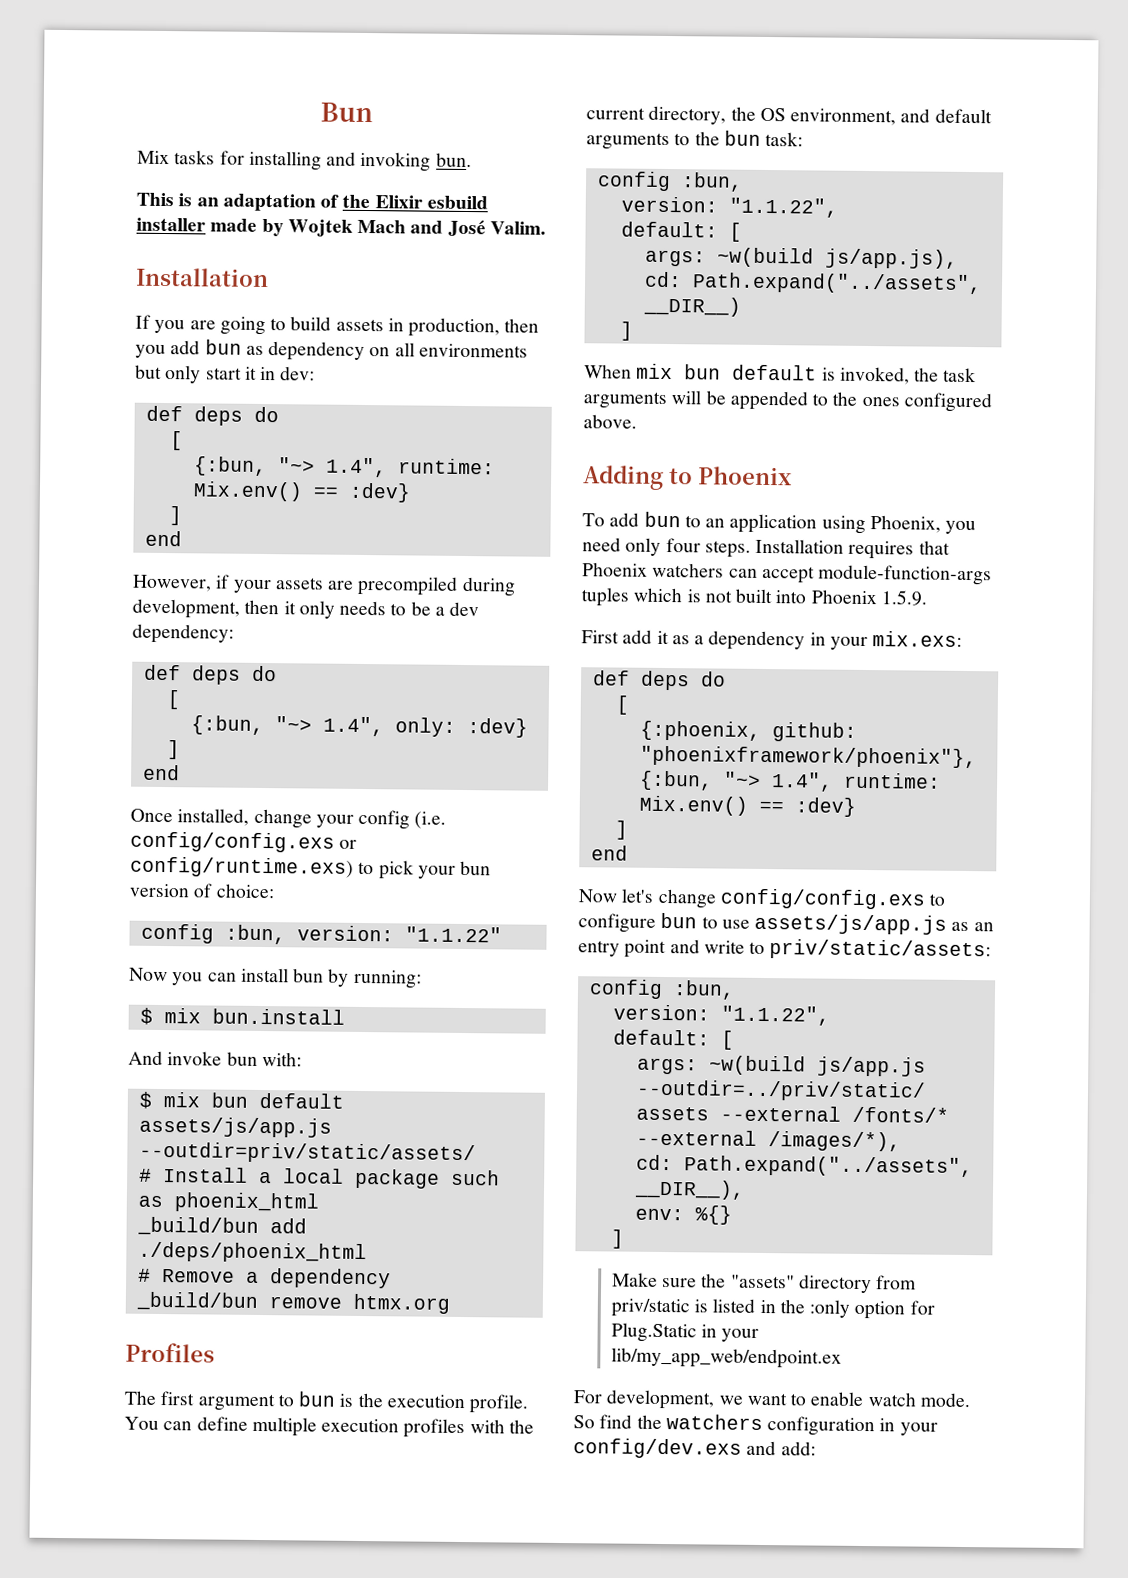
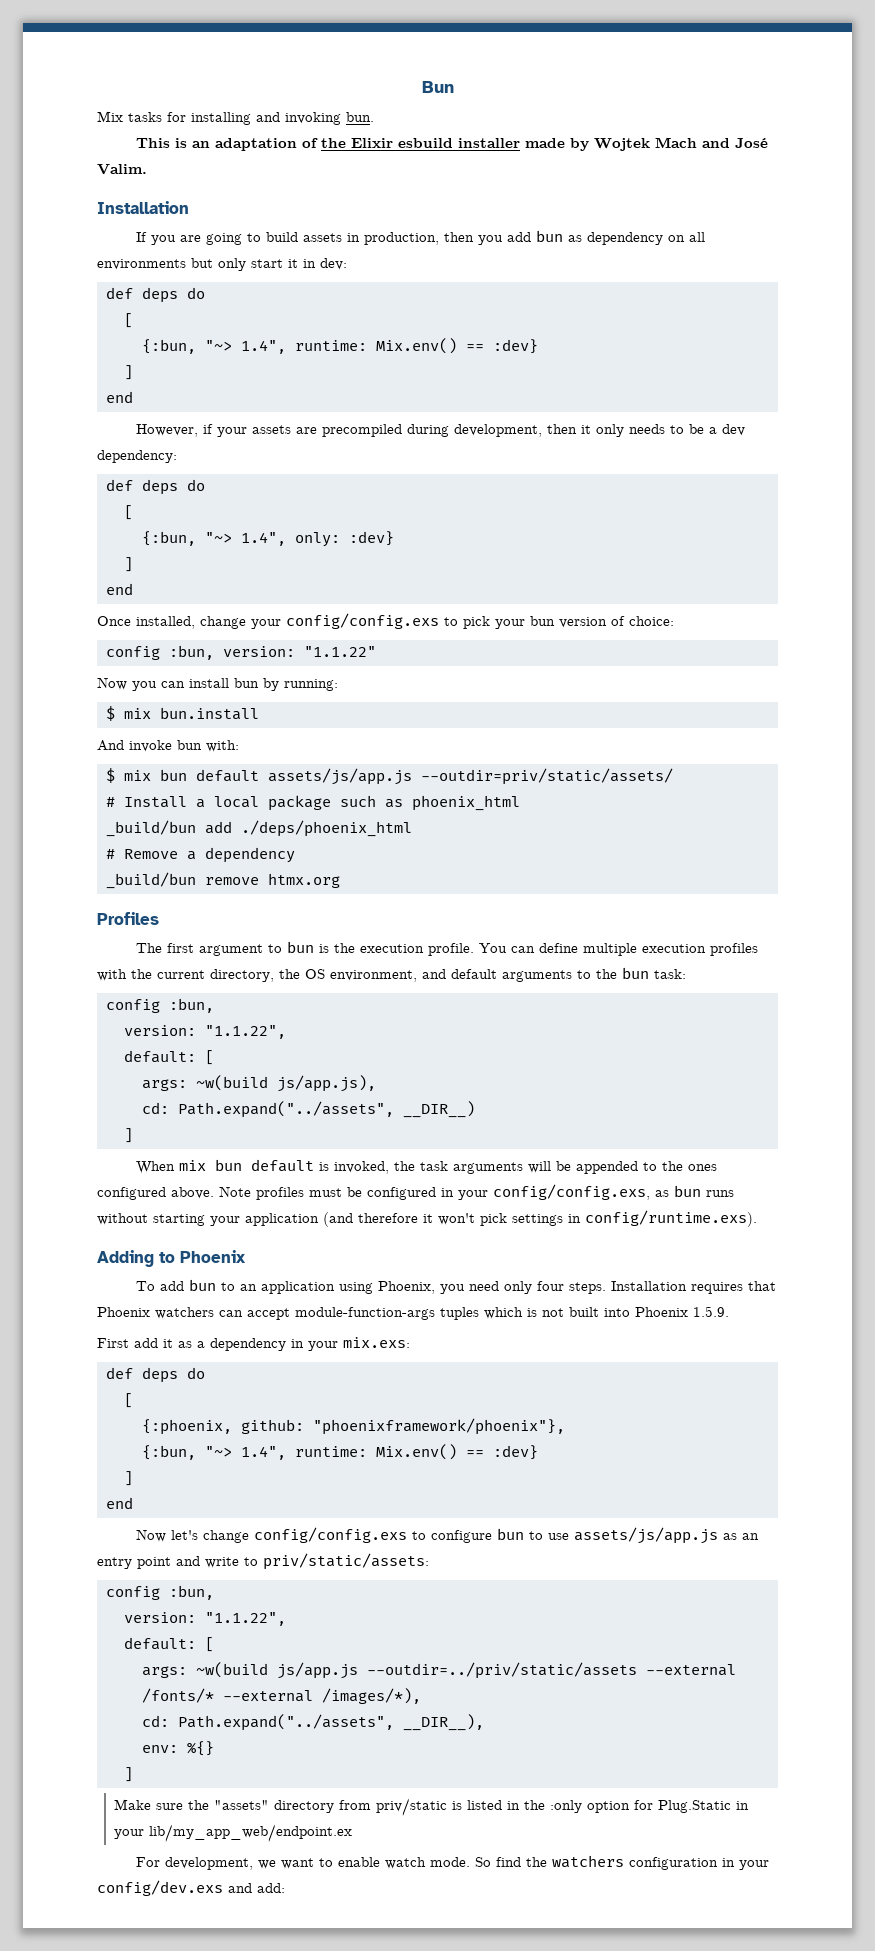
- Once installed, change your config (i.e. config/config.exs or config/runtime.exs) to pick your bun version of choice:
+ Once installed, change your config/config.exs to pick your bun version of choice:
+ Note profiles must be configured in your config/config.exs, as bun runs without starting your application (and therefore it won't pick settings in config/runtime.exs).

